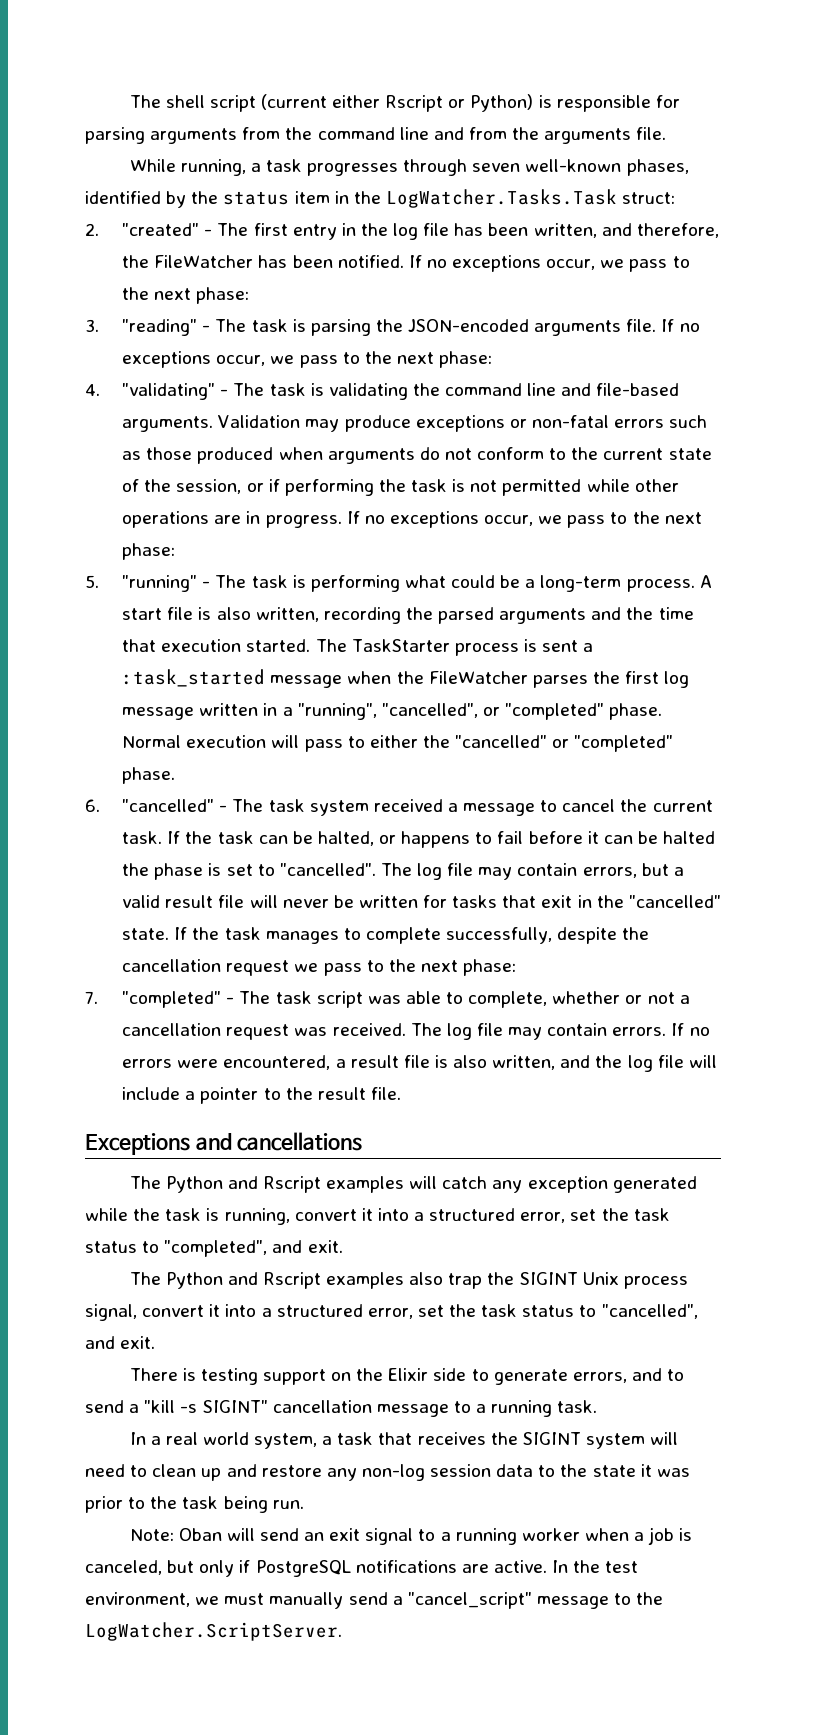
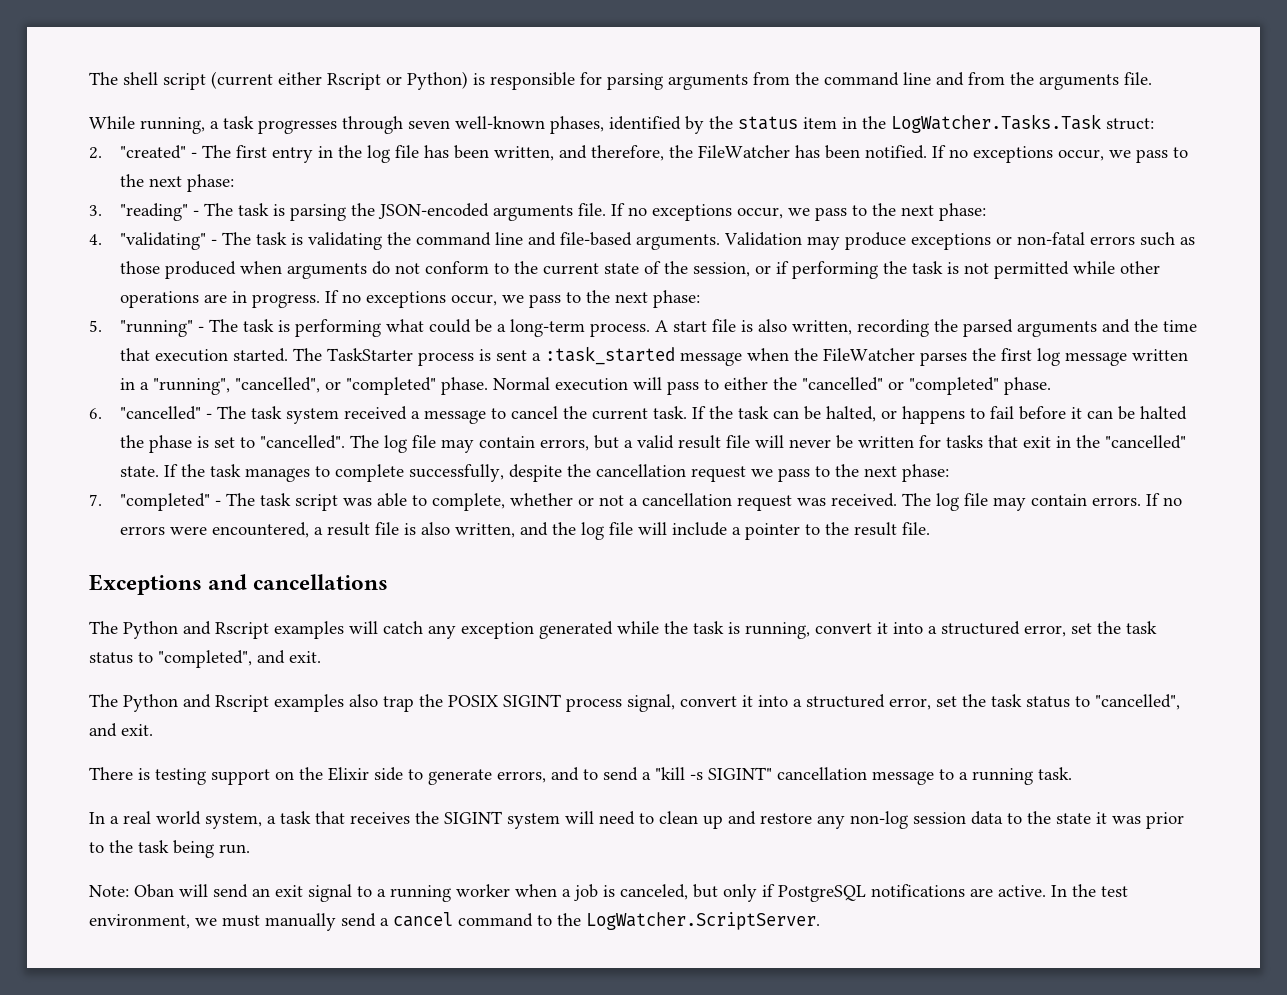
- The Python and Rscript examples also trap the SIGINT Unix process signal, convert it into a structured error, set the task status to "cancelled", and exit.
+ The Python and Rscript examples also trap the POSIX SIGINT process signal, convert it into a structured error, set the task status to "cancelled", and exit.
- In the test environment, we must manually send a "cancel_script" message to the LogWatcher.ScriptServer.
+ In the test environment, we must manually send a cancel command to the LogWatcher.ScriptServer.

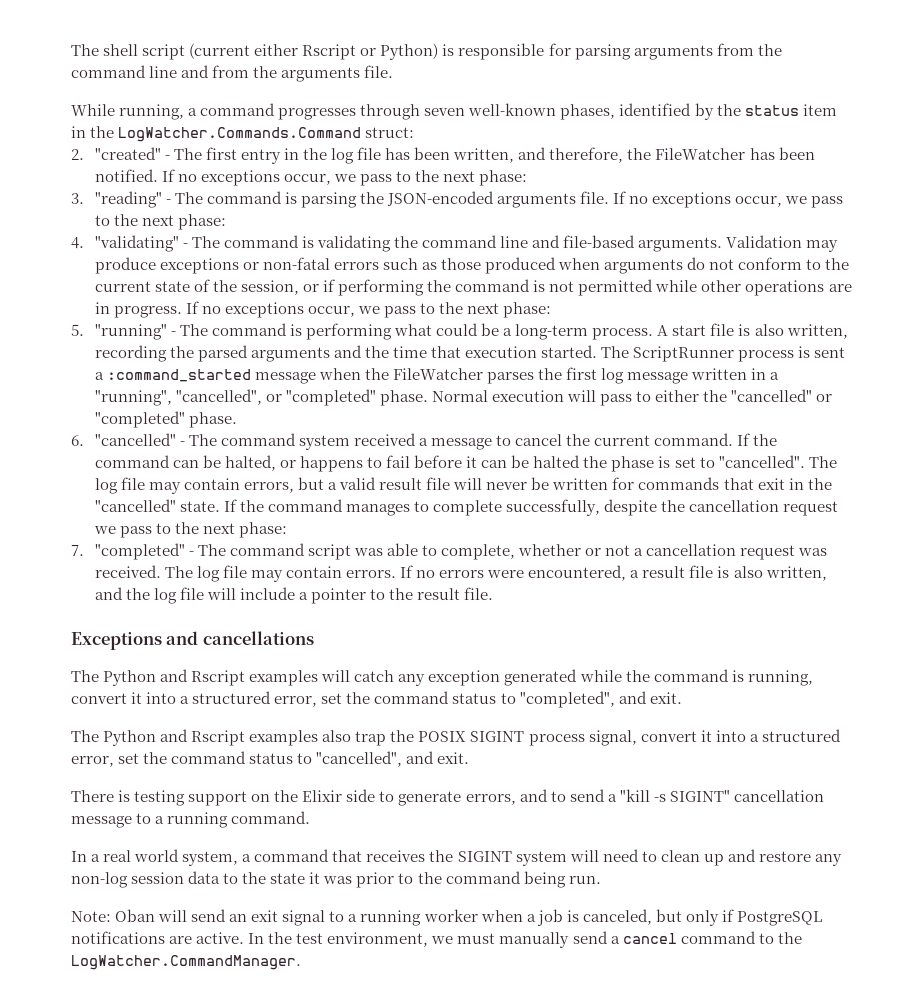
- While running, a task progresses through seven well-known phases, identified by the status item in the LogWatcher.Tasks.Task struct:
+ While running, a command progresses through seven well-known phases, identified by the status item in the LogWatcher.Commands.Command struct:
- 3. "reading" - The task is parsing the JSON-encoded arguments file.
+ 3. "reading" - The command is parsing the JSON-encoded arguments file.
- 4. "validating" - The task is validating the command line and file-based arguments.
+ 4. "validating" - The command is validating the command line and file-based arguments.
- Validation may produce exceptions or non-fatal errors such as those produced when arguments do not conform to the current state of the session, or if performing the task is not permitted while other operations are in progress.
+ Validation may produce exceptions or non-fatal errors such as those produced when arguments do not conform to the current state of the session, or if performing the command is not permitted while other operations are in progress.
- 5. "running" - The task is performing what could be a long-term process.
+ 5. "running" - The command is performing what could be a long-term process.
- The TaskStarter process is sent a :task_started message when the FileWatcher parses the first log message written in a "running", "cancelled", or "completed" phase.
+ The ScriptRunner process is sent a :command_started message when the FileWatcher parses the first log message written in a "running", "cancelled", or "completed" phase.
- 6. "cancelled" - The task system received a message to cancel the current task. If the task can be halted, or happens to fail before it can be halted the phase is set to "cancelled".
+ 6. "cancelled" - The command system received a message to cancel the current command. If the command can be halted, or happens to fail before it can be halted the phase is set to "cancelled".
- The log file may contain errors, but a valid result file will never be written for tasks that exit in the "cancelled" state.
+ The log file may contain errors, but a valid result file will never be written for commands that exit in the "cancelled" state.
- If the task manages to complete successfully, despite the cancellation request we pass to the next phase:
+ If the command manages to complete successfully, despite the cancellation request we pass to the next phase:
- 7. "completed" - The task script was able to complete, whether or not a cancellation request was received.
+ 7. "completed" - The command script was able to complete, whether or not a cancellation request was received.
- The Python and Rscript examples will catch any exception generated while the task is running, convert it into a structured error, set the task status to "completed", and exit.
+ The Python and Rscript examples will catch any exception generated while the command is running, convert it into a structured error, set the command status to "completed", and exit.
- The Python and Rscript examples also trap the POSIX SIGINT process signal, convert it into a structured error, set the task status to "cancelled", and exit.
+ The Python and Rscript examples also trap the POSIX SIGINT process signal, convert it into a structured error, set the command status to "cancelled", and exit.
- There is testing support on the Elixir side to generate errors, and to send a "kill -s SIGINT" cancellation message to a running task.
+ There is testing support on the Elixir side to generate errors, and to send a "kill -s SIGINT" cancellation message to a running command.
- In a real world system, a task that receives the SIGINT system will need to clean up and restore any non-log session data to the state it was prior to the task being run.
+ In a real world system, a command that receives the SIGINT system will need to clean up and restore any non-log session data to the state it was prior to the command being run.
- In the test environment, we must manually send a cancel command to the LogWatcher.ScriptServer.
+ In the test environment, we must manually send a cancel command to the LogWatcher.CommandManager.

